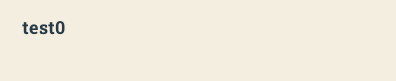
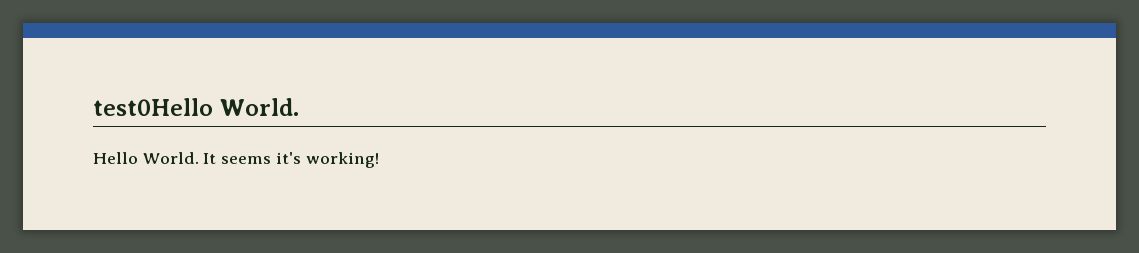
- test0
+ test0Hello World.
+ Hello World. It seems it's working!

